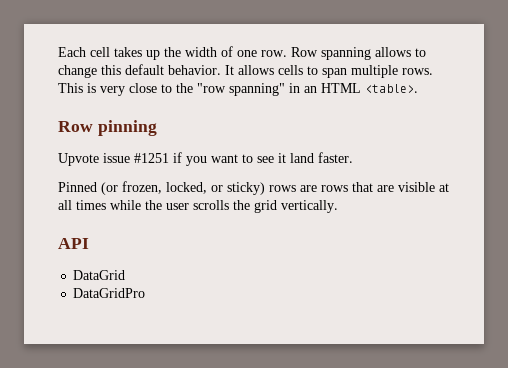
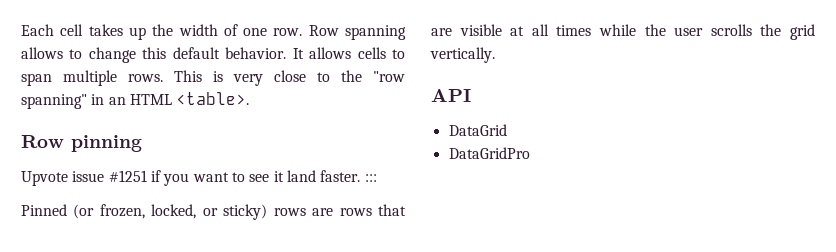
- Upvote issue #1251 if you want to see it land faster.
+ Upvote issue #1251 if you want to see it land faster. :::

